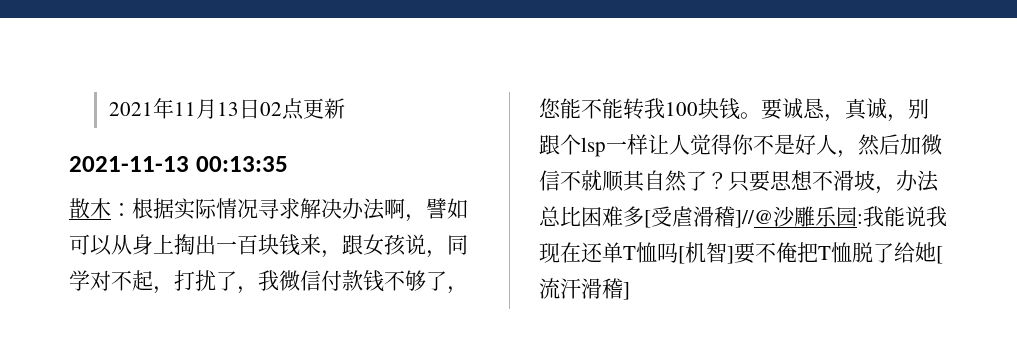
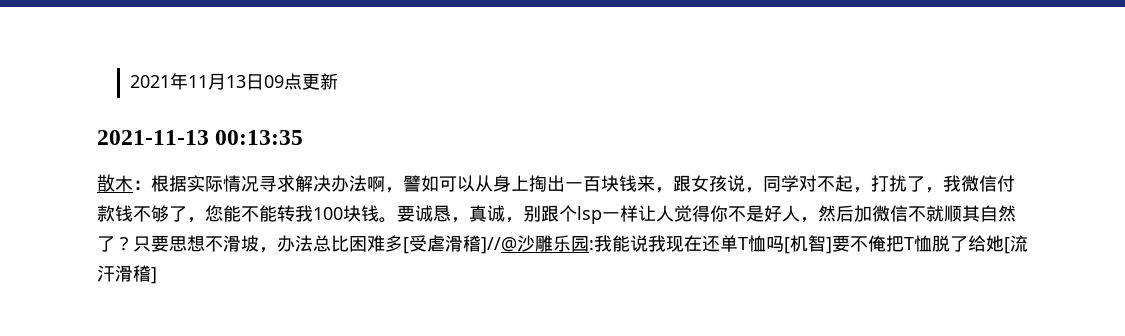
- 2021年11月13日02点更新
+ 2021年11月13日09点更新

